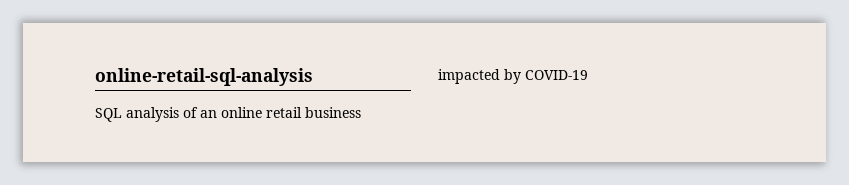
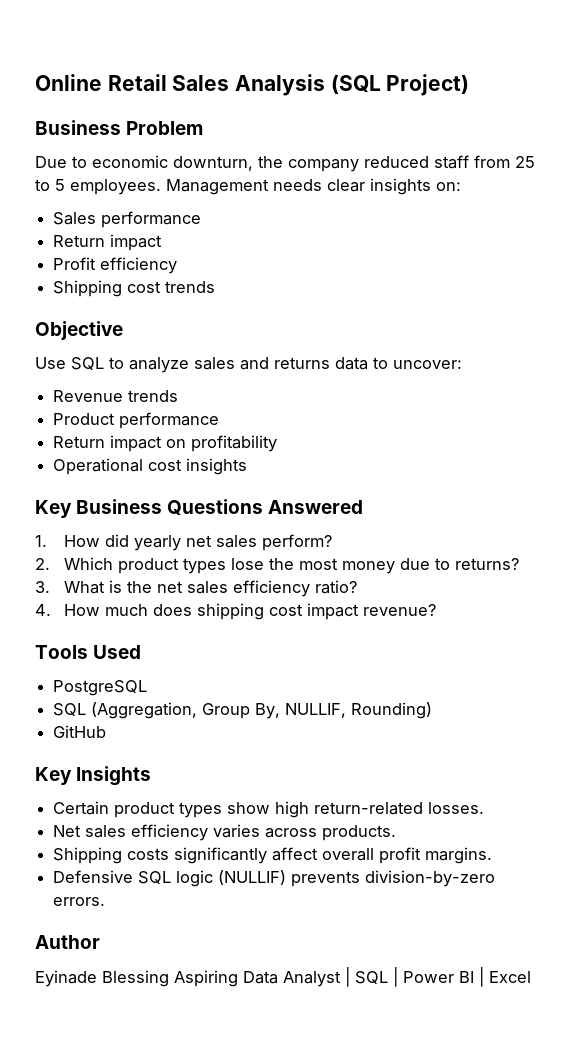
- online-retail-sql-analysis
- SQL analysis of an online retail business impacted by COVID-19
+ Online Retail Sales Analysis (SQL Project)
+ Business Problem
+ Due to economic downturn, the company reduced staff from 25 to 5 employees. Management needs clear insights on:
+ Sales performance
+ Return impact
+ Profit efficiency
+ Shipping cost trends
+ Objective
+ Use SQL to analyze sales and returns data to uncover:
+ Revenue trends
+ Product performance
+ Return impact on profitability
+ Operational cost insights
+ Key Business Questions Answered
+ 1. How did yearly net sales perform?
+ 2. Which product types lose the most money due to returns?
+ 3. What is the net sales efficiency ratio?
+ 4. How much does shipping cost impact revenue?
+ Tools Used
+ PostgreSQL
+ SQL (Aggregation, Group By, NULLIF, Rounding)
+ GitHub
+ Key Insights
+ Certain product types show high return-related losses.
+ Net sales efficiency varies across products.
+ Shipping costs significantly affect overall profit margins.
+ Defensive SQL logic (NULLIF) prevents division-by-zero errors.
+ Author
+ Eyinade Blessing Aspiring Data Analyst | SQL | Power BI | Excel

